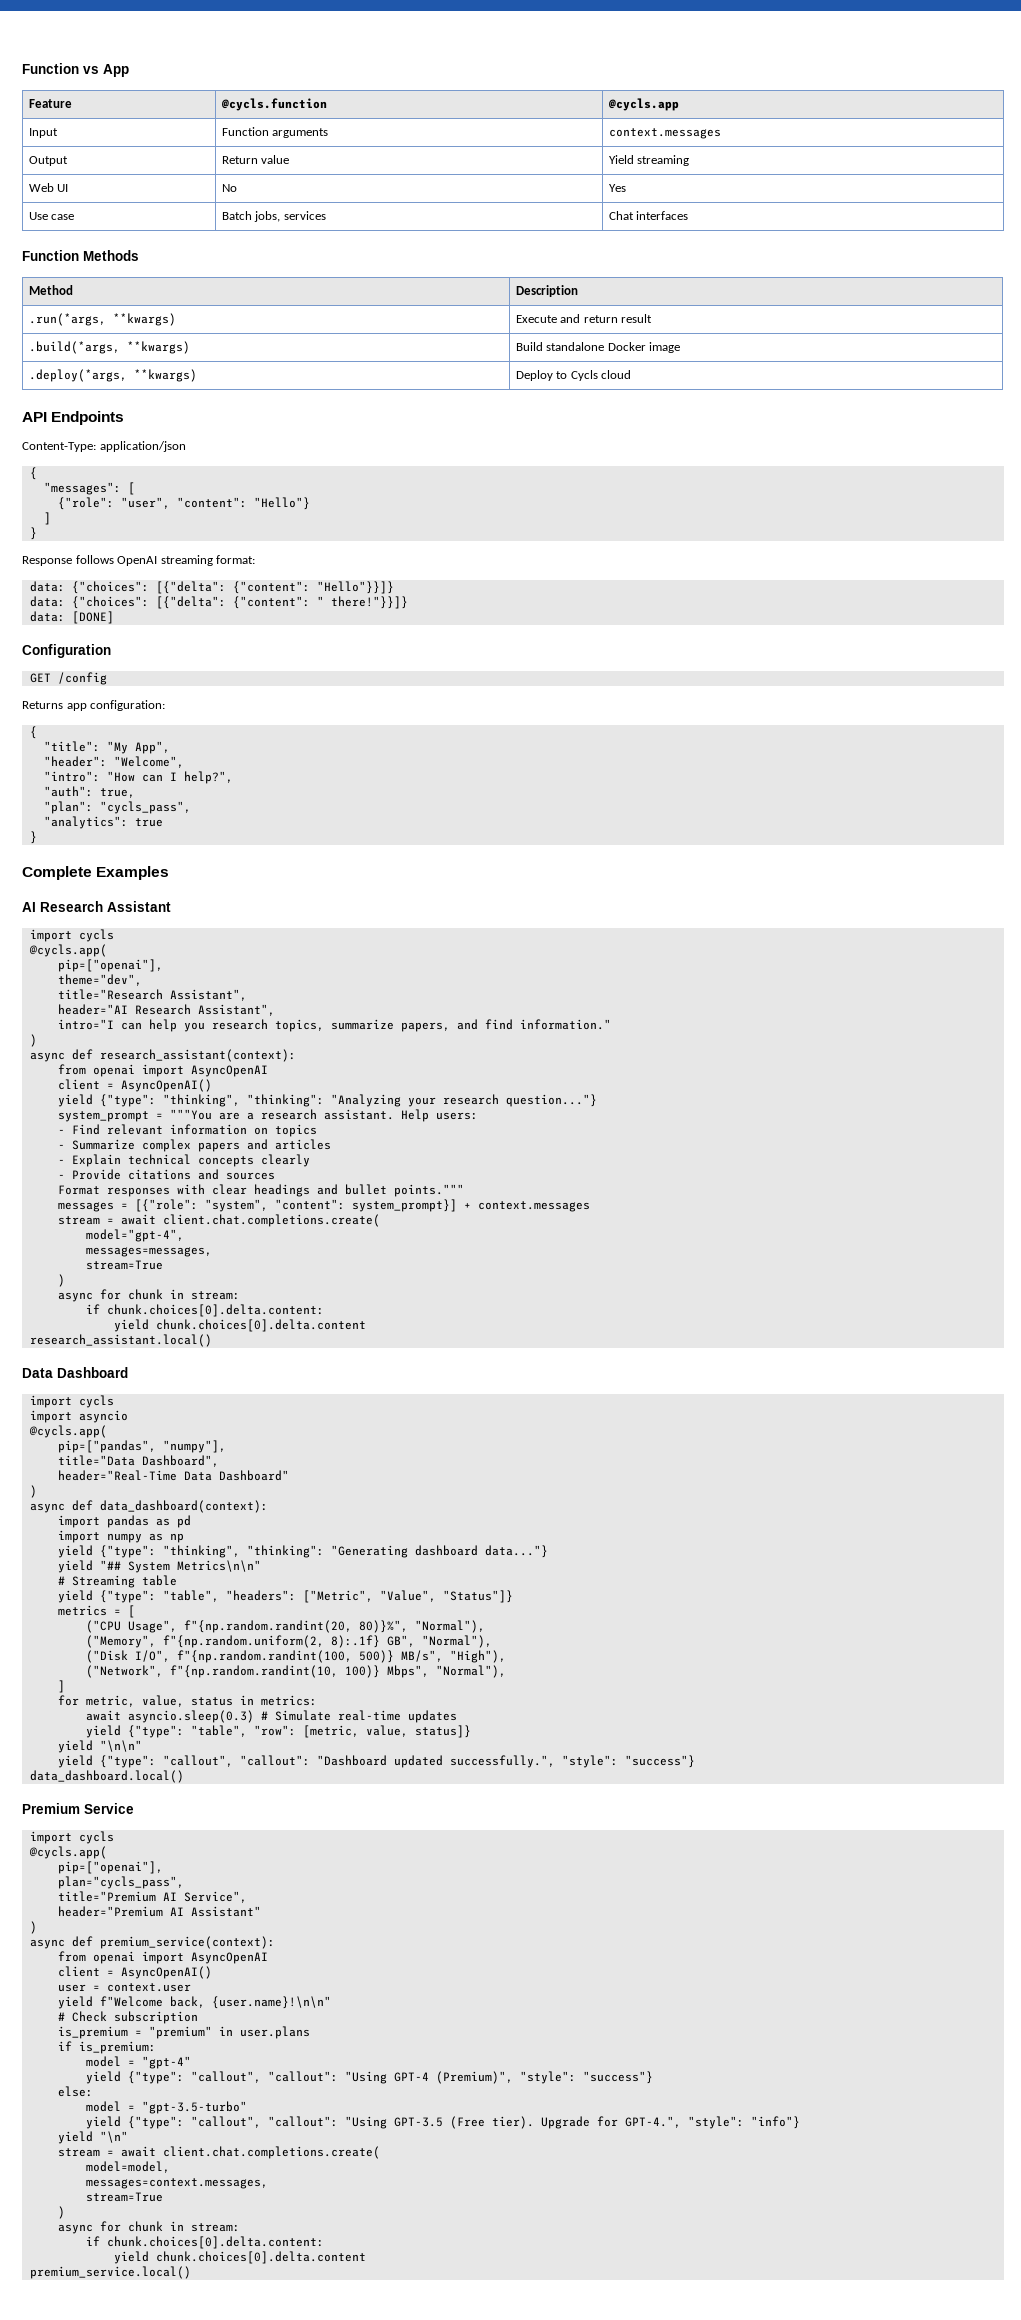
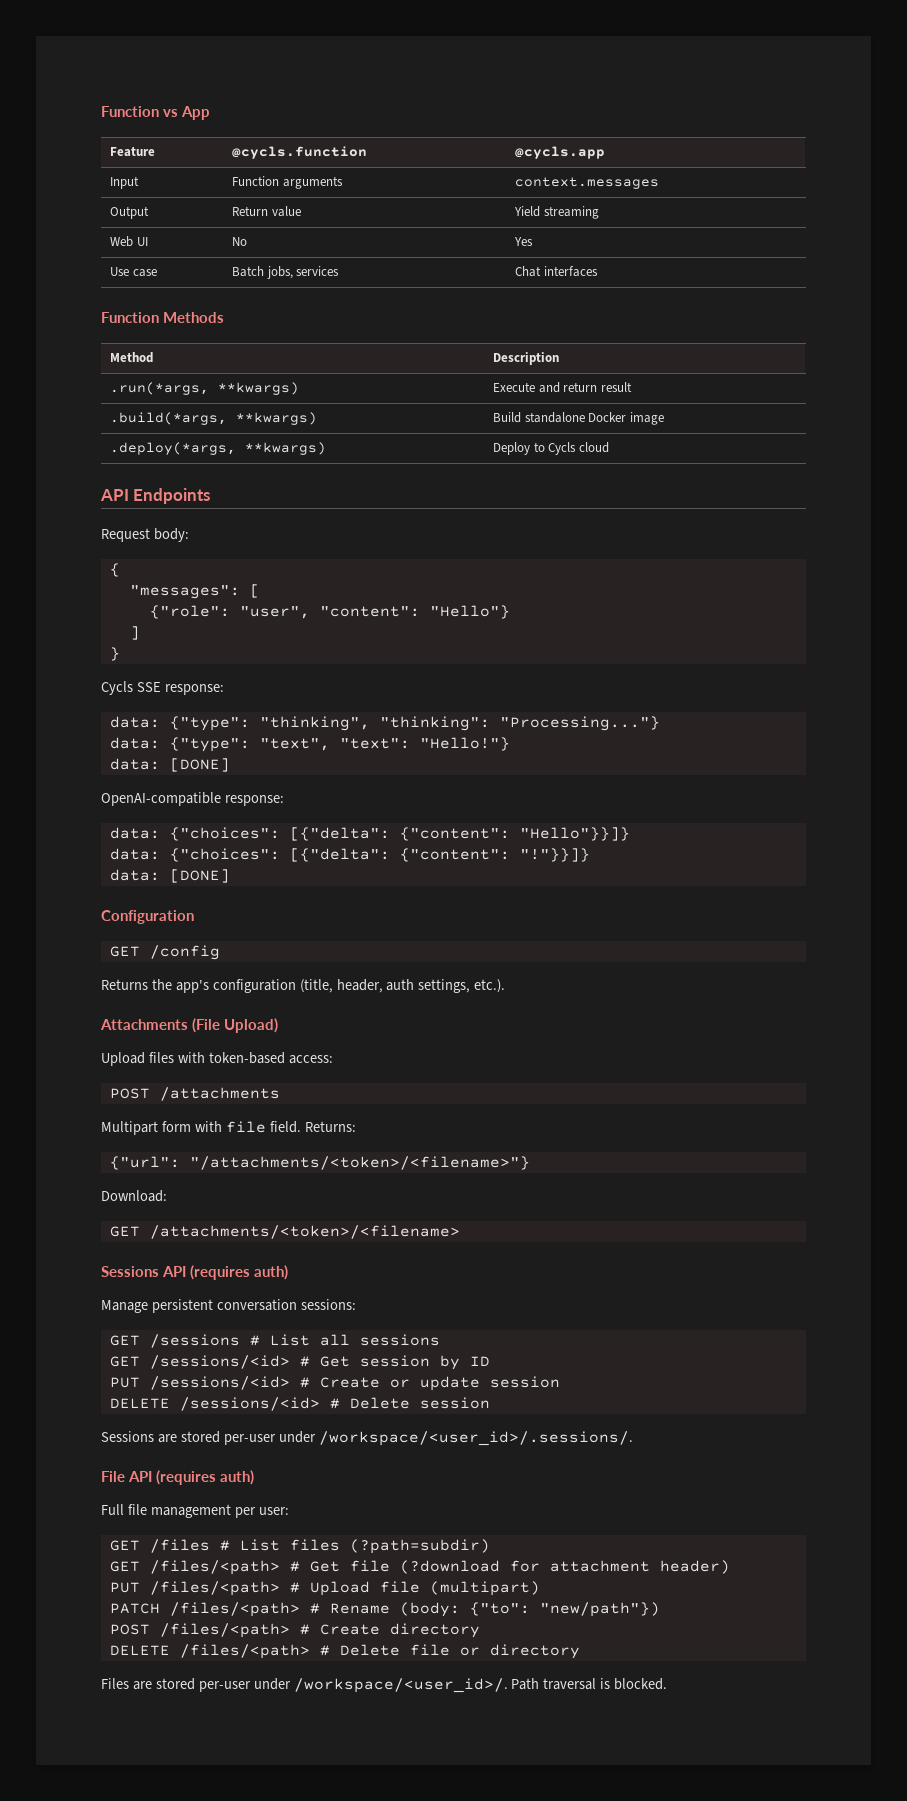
- Content-Type: application/json
+ Request body:
- Response follows OpenAI streaming format:
+ Cycls SSE response:
+ data: {"type": "thinking", "thinking": "Processing..."}
+ data: {"type": "text", "text": "Hello!"}
+ data: [DONE]
+ OpenAI-compatible response:
- data: {"choices": [{"delta": {"content": " there!"}}]}
+ data: {"choices": [{"delta": {"content": "!"}}]}
- Returns app configuration:
- {
- "title": "My App",
- "header": "Welcome",
- "intro": "How can I help?",
- "auth": true,
- "plan": "cycls_pass",
- "analytics": true
- }
- Complete Examples
- AI Research Assistant
- import cycls
- @cycls.app(
- pip=["openai"],
- theme="dev",
- title="Research Assistant",
- header="AI Research Assistant",
- intro="I can help you research topics, summarize papers, and find information."
- )
- async def research_assistant(context):
- from openai import AsyncOpenAI
- client = AsyncOpenAI()
- yield {"type": "thinking", "thinking": "Analyzing your research question..."}
- system_prompt = """You are a research assistant. Help users:
- - Find relevant information on topics
- - Summarize complex papers and articles
- - Explain technical concepts clearly
- - Provide citations and sources
- Format responses with clear headings and bullet points."""
- messages = [{"role": "system", "content": system_prompt}] + context.messages
- stream = await client.chat.completions.create(
- model="gpt-4",
- messages=messages,
- stream=True
- )
- async for chunk in stream:
- if chunk.choices[0].delta.content:
- yield chunk.choices[0].delta.content
- research_assistant.local()
- Data Dashboard
- import cycls
- import asyncio
- @cycls.app(
- pip=["pandas", "numpy"],
- title="Data Dashboard",
- header="Real-Time Data Dashboard"
- )
- async def data_dashboard(context):
- import pandas as pd
- import numpy as np
- yield {"type": "thinking", "thinking": "Generating dashboard data..."}
- yield "## System Metrics\n\n"
- # Streaming table
- yield {"type": "table", "headers": ["Metric", "Value", "Status"]}
- metrics = [
- ("CPU Usage", f"{np.random.randint(20, 80)}%", "Normal"),
- ("Memory", f"{np.random.uniform(2, 8):.1f} GB", "Normal"),
- ("Disk I/O", f"{np.random.randint(100, 500)} MB/s", "High"),
- ("Network", f"{np.random.randint(10, 100)} Mbps", "Normal"),
- ]
- for metric, value, status in metrics:
- await asyncio.sleep(0.3) # Simulate real-time updates
- yield {"type": "table", "row": [metric, value, status]}
- yield "\n\n"
- yield {"type": "callout", "callout": "Dashboard updated successfully.", "style": "success"}
- data_dashboard.local()
- Premium Service
- import cycls
- @cycls.app(
- pip=["openai"],
- plan="cycls_pass",
- title="Premium AI Service",
- header="Premium AI Assistant"
- )
- async def premium_service(context):
- from openai import AsyncOpenAI
- client = AsyncOpenAI()
- user = context.user
- yield f"Welcome back, {user.name}!\n\n"
- # Check subscription
- is_premium = "premium" in user.plans
- if is_premium:
- model = "gpt-4"
- yield {"type": "callout", "callout": "Using GPT-4 (Premium)", "style": "success"}
- else:
- model = "gpt-3.5-turbo"
- yield {"type": "callout", "callout": "Using GPT-3.5 (Free tier). Upgrade for GPT-4.", "style": "info"}
- yield "\n"
- stream = await client.chat.completions.create(
- model=model,
- messages=context.messages,
- stream=True
- )
- async for chunk in stream:
- if chunk.choices[0].delta.content:
- yield chunk.choices[0].delta.content
- premium_service.local()
+ Returns the app's configuration (title, header, auth settings, etc.).
+ Attachments (File Upload)
+ Upload files with token-based access:
+ POST /attachments
+ Multipart form with file field. Returns:
+ {"url": "/attachments/<token>/<filename>"}
+ Download:
+ GET /attachments/<token>/<filename>
+ Sessions API (requires auth)
+ Manage persistent conversation sessions:
+ GET /sessions # List all sessions
+ GET /sessions/<id> # Get session by ID
+ PUT /sessions/<id> # Create or update session
+ DELETE /sessions/<id> # Delete session
+ Sessions are stored per-user under /workspace/<user_id>/.sessions/.
+ File API (requires auth)
+ Full file management per user:
+ GET /files # List files (?path=subdir)
+ GET /files/<path> # Get file (?download for attachment header)
+ PUT /files/<path> # Upload file (multipart)
+ PATCH /files/<path> # Rename (body: {"to": "new/path"})
+ POST /files/<path> # Create directory
+ DELETE /files/<path> # Delete file or directory
+ Files are stored per-user under /workspace/<user_id>/. Path traversal is blocked.

